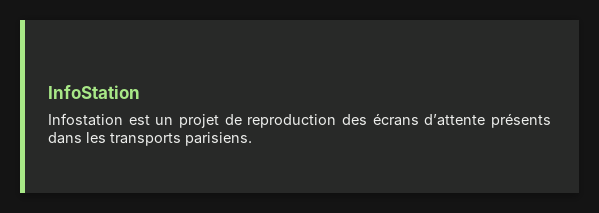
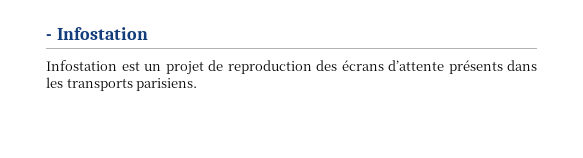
- InfoStation
+ - Infostation

